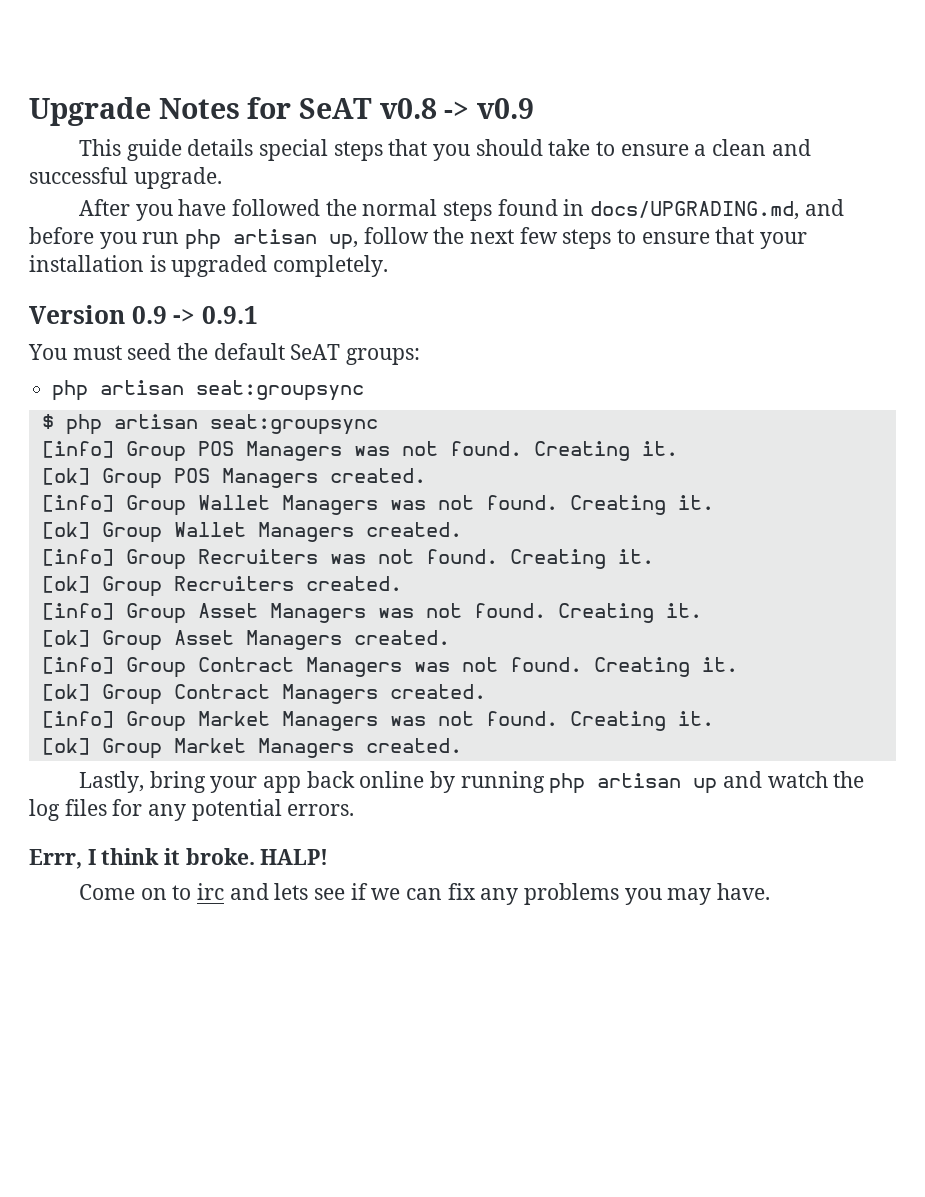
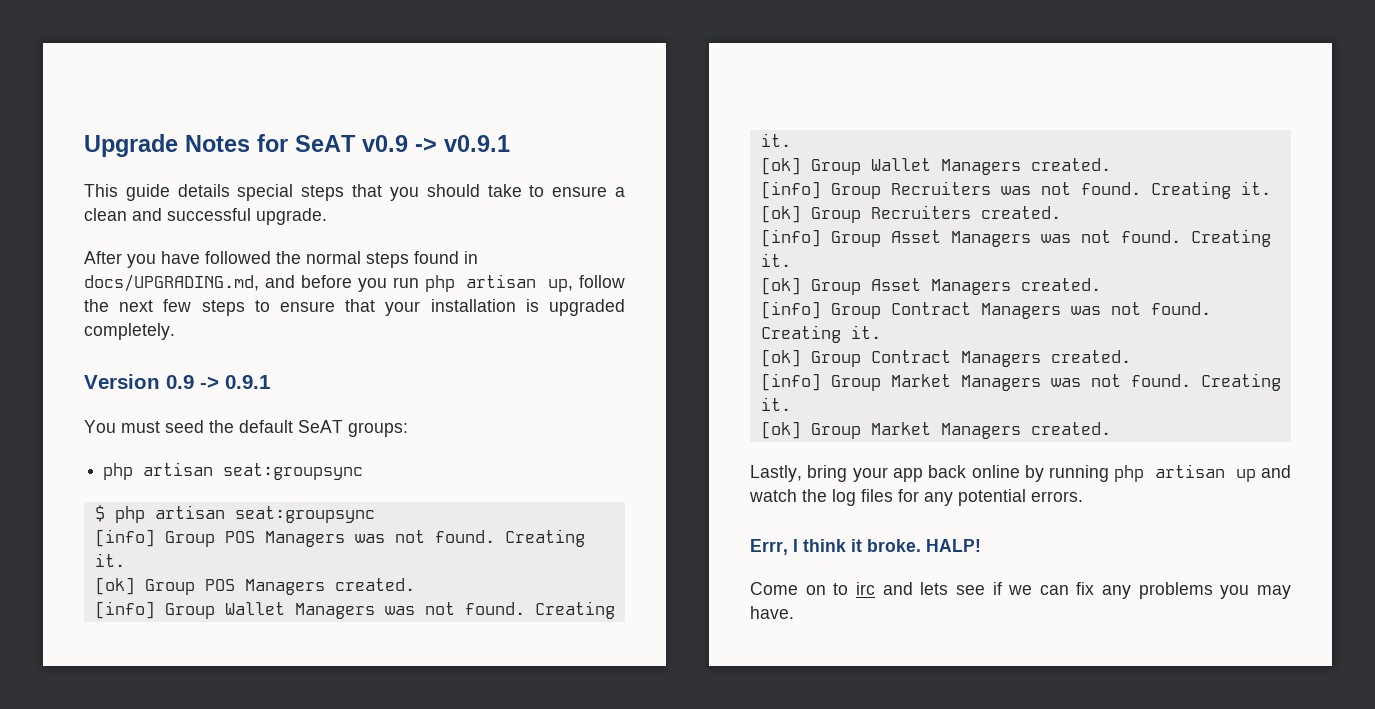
- Upgrade Notes for SeAT v0.8 -> v0.9
+ Upgrade Notes for SeAT v0.9 -> v0.9.1

